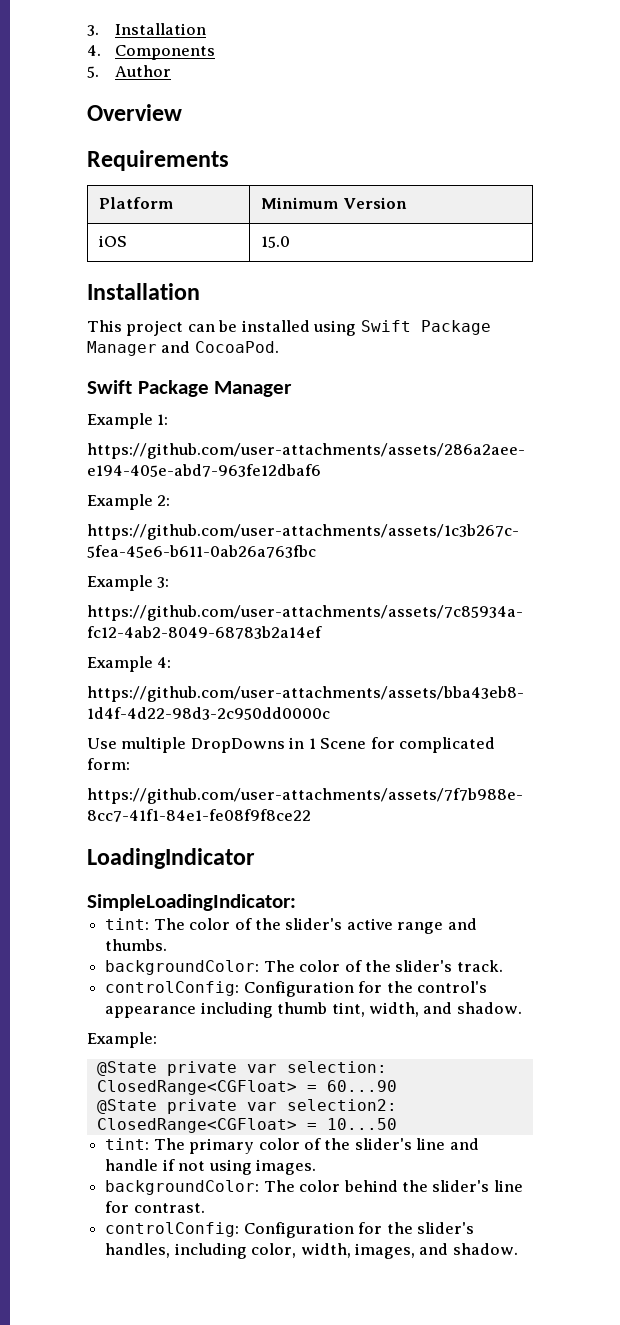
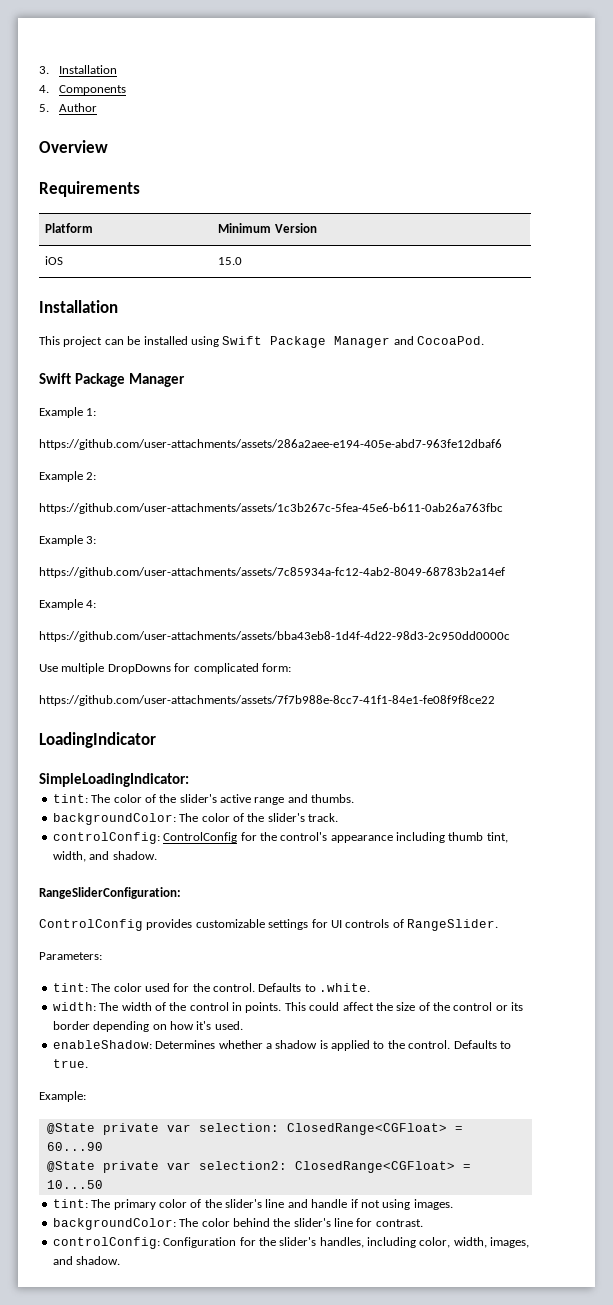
- Use multiple DropDowns in 1 Scene for complicated form:
+ Use multiple DropDowns for complicated form:
- controlConfig: Configuration for the control's appearance including thumb tint, width, and shadow.
+ controlConfig: ControlConfig for the control's appearance including thumb tint, width, and shadow.
+ RangeSliderConfiguration:
+ ControlConfig provides customizable settings for UI controls of RangeSlider.
+ Parameters:
+ tint: The color used for the control. Defaults to .white.
+ width: The width of the control in points. This could affect the size of the control or its border depending on how it's used.
+ enableShadow: Determines whether a shadow is applied to the control. Defaults to true.

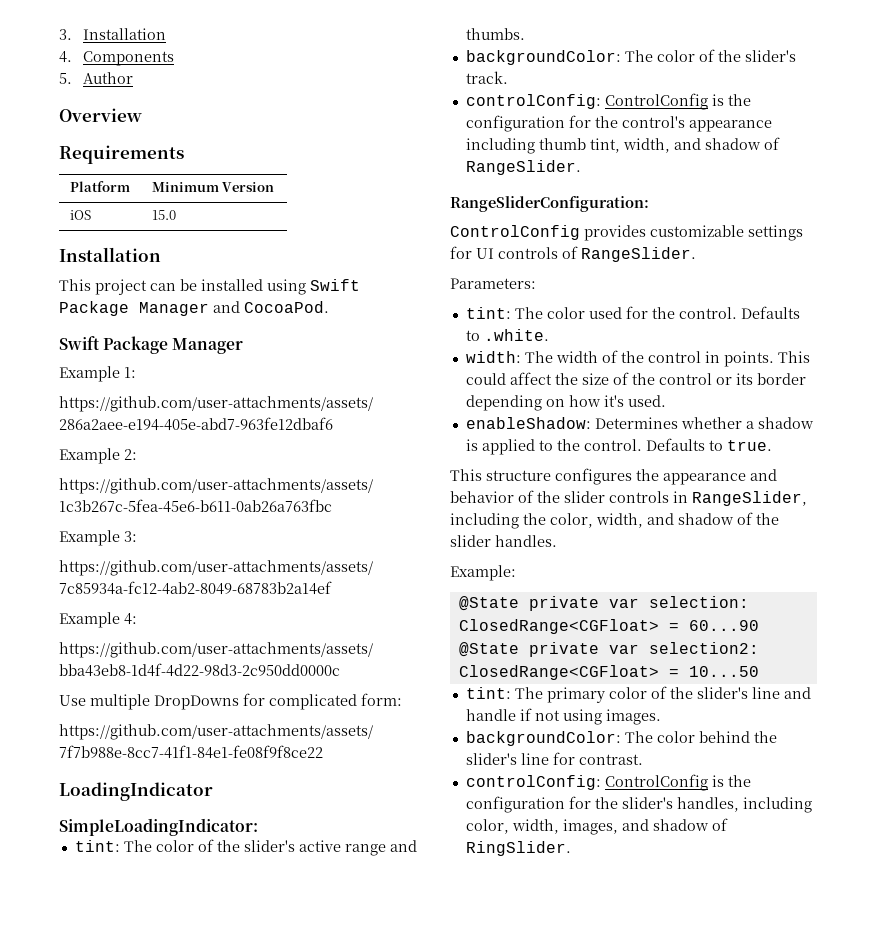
- controlConfig: ControlConfig for the control's appearance including thumb tint, width, and shadow.
+ controlConfig: ControlConfig is the configuration for the control's appearance including thumb tint, width, and shadow of RangeSlider.
+ This structure configures the appearance and behavior of the slider controls in RangeSlider, including the color, width, and shadow of the slider handles.
- controlConfig: Configuration for the slider's handles, including color, width, images, and shadow.
+ controlConfig: ControlConfig is the configuration for the slider's handles, including color, width, images, and shadow of RingSlider.

